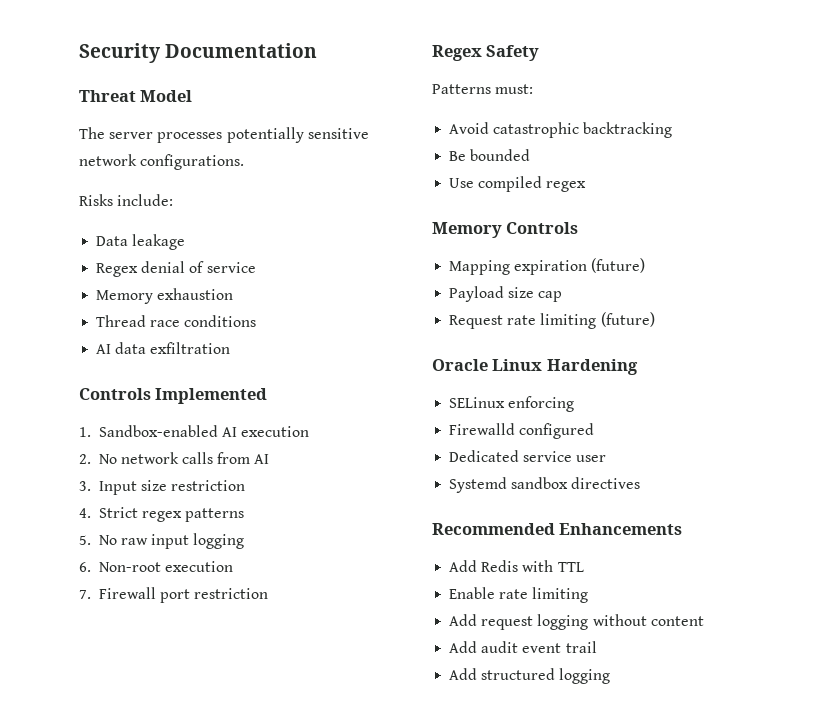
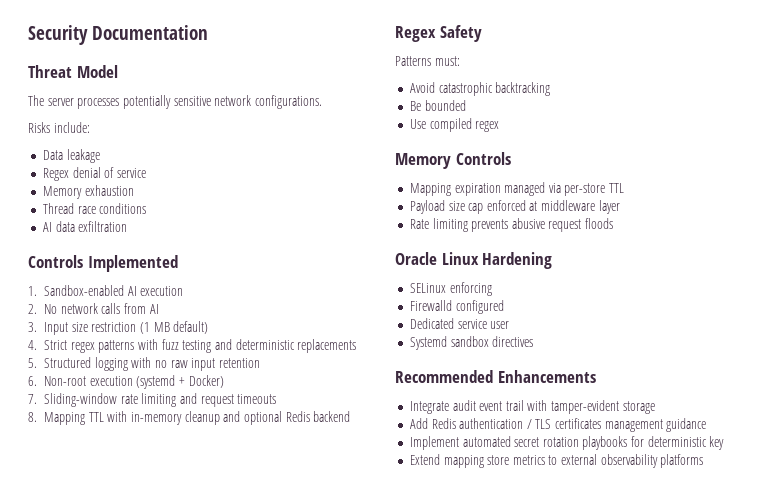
- 3. Input size restriction
+ 3. Input size restriction (1 MB default)
- 4. Strict regex patterns
- 5. No raw input logging
+ 4. Strict regex patterns with fuzz testing and deterministic replacements
+ 5. Structured logging with no raw input retention
- 6. Non-root execution
- 7. Firewall port restriction
+ 6. Non-root execution (systemd + Docker)
+ 7. Sliding-window rate limiting and request timeouts
+ 8. Mapping TTL with in-memory cleanup and optional Redis backend
- Mapping expiration (future)
+ Mapping expiration managed via per-store TTL
- Payload size cap
- Request rate limiting (future)
+ Payload size cap enforced at middleware layer
+ Rate limiting prevents abusive request floods
- Add Redis with TTL
- Enable rate limiting
- Add request logging without content
- Add audit event trail
- Add structured logging
+ Integrate audit event trail with tamper-evident storage
+ Add Redis authentication / TLS certificates management guidance
+ Implement automated secret rotation playbooks for deterministic key
+ Extend mapping store metrics to external observability platforms

